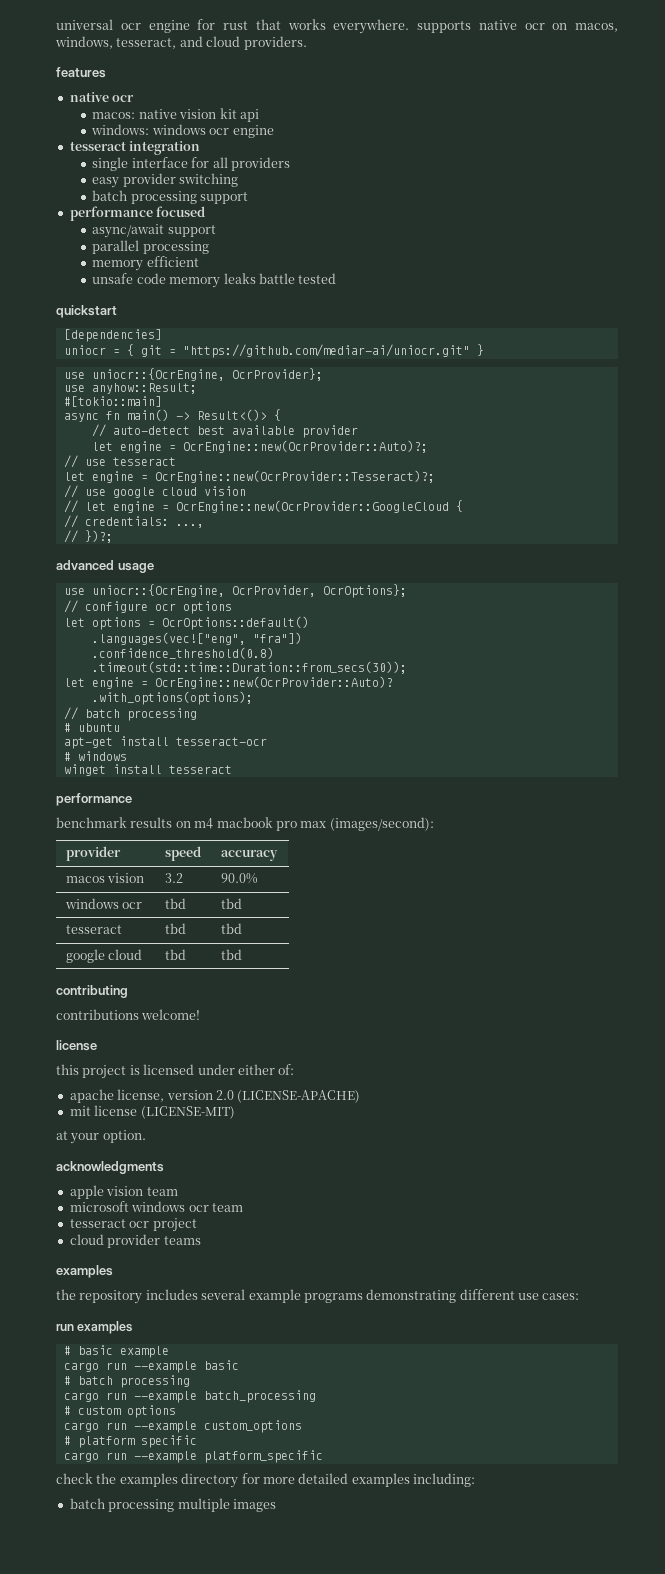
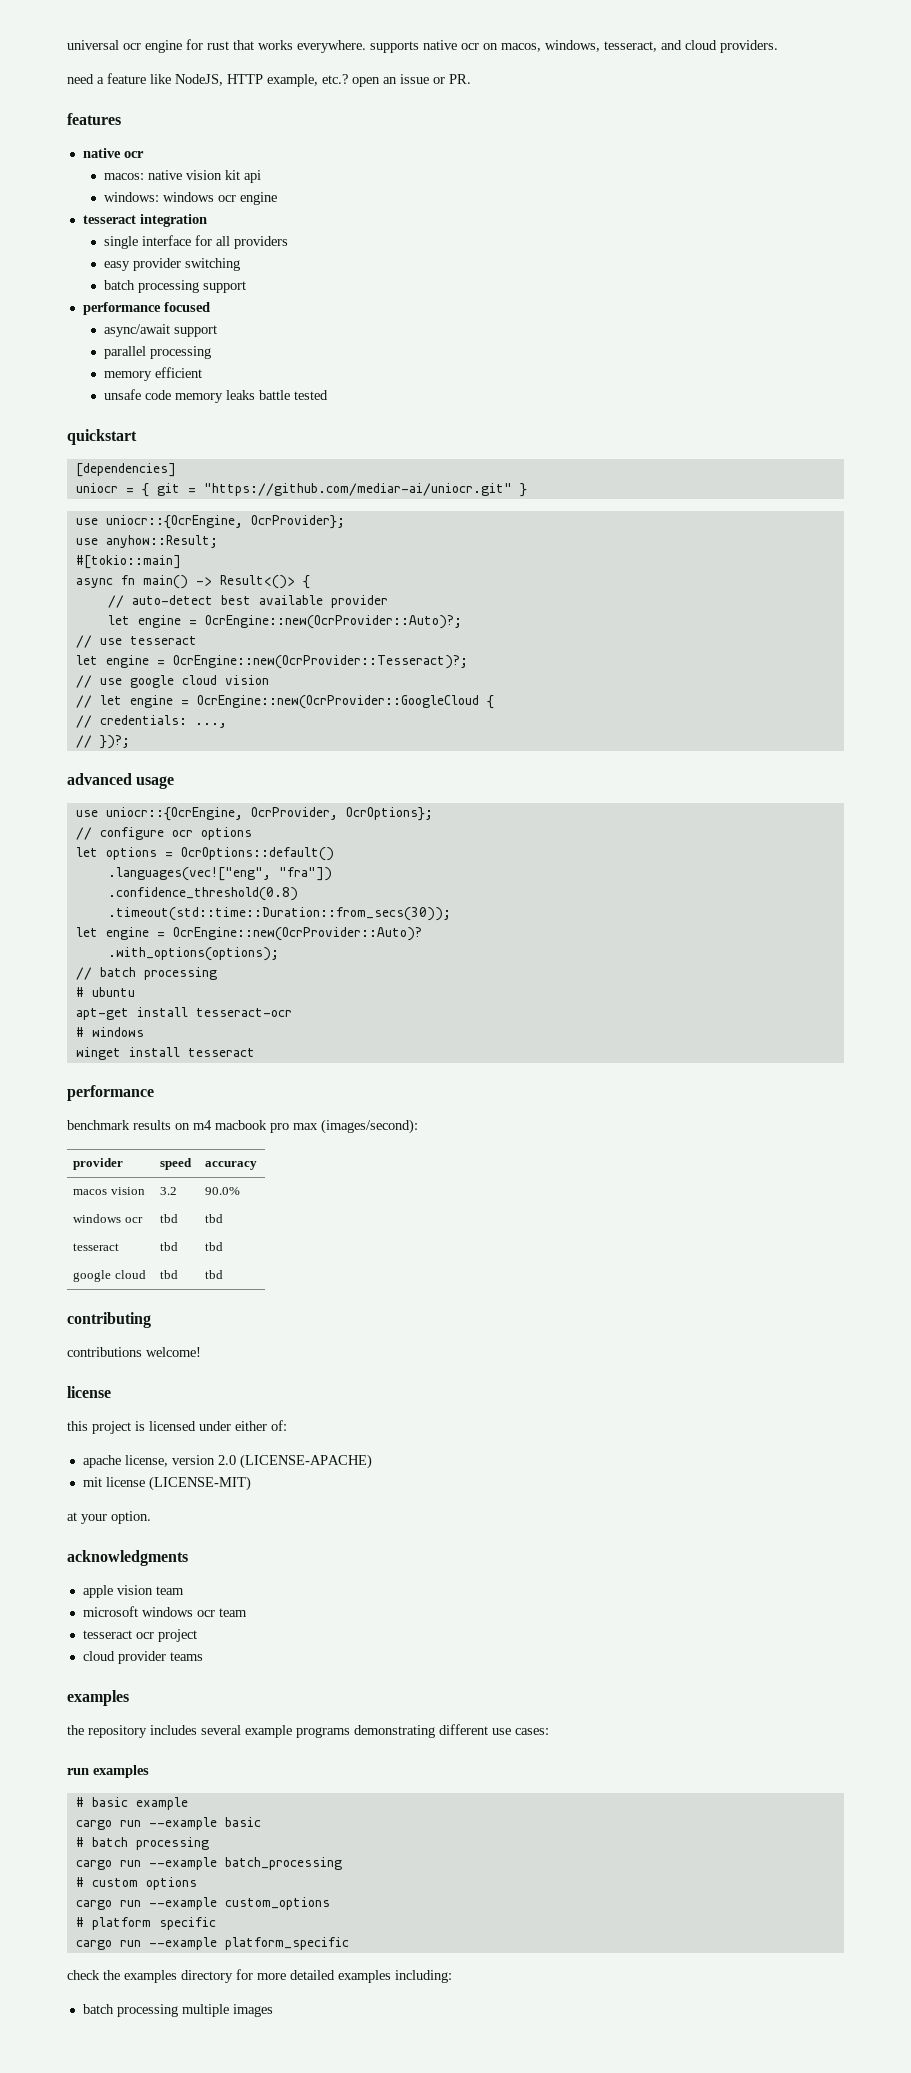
+ need a feature like NodeJS, HTTP example, etc.? open an issue or PR.

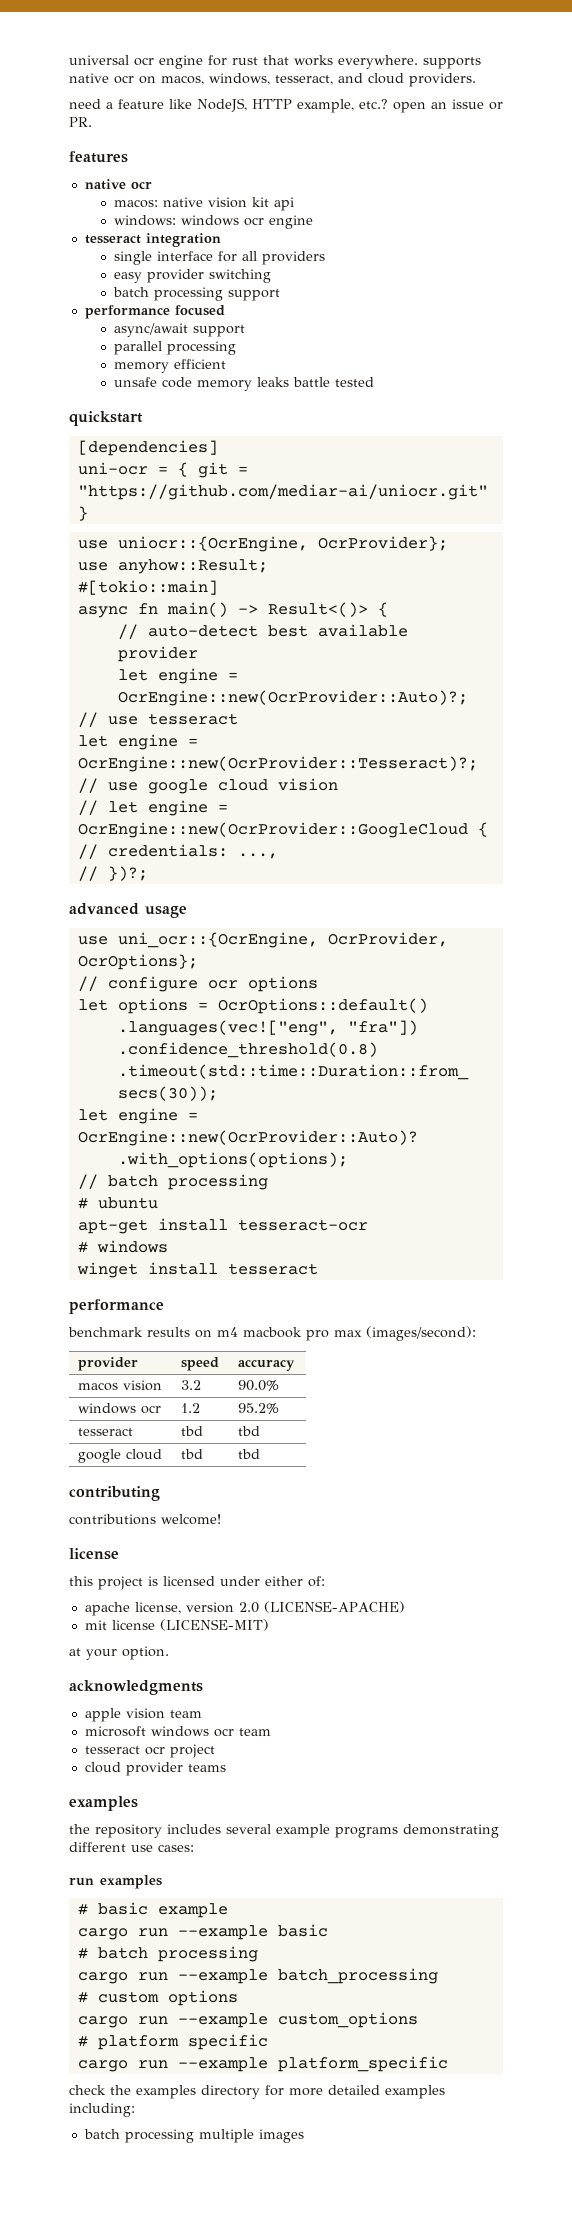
- uniocr = { git = "https://github.com/mediar-ai/uniocr.git" }
+ uni-ocr = { git = "https://github.com/mediar-ai/uniocr.git" }
- use uniocr::{OcrEngine, OcrProvider, OcrOptions};
+ use uni_ocr::{OcrEngine, OcrProvider, OcrOptions};
- windows ocr | tbd | tbd
+ windows ocr | 1.2 | 95.2%

